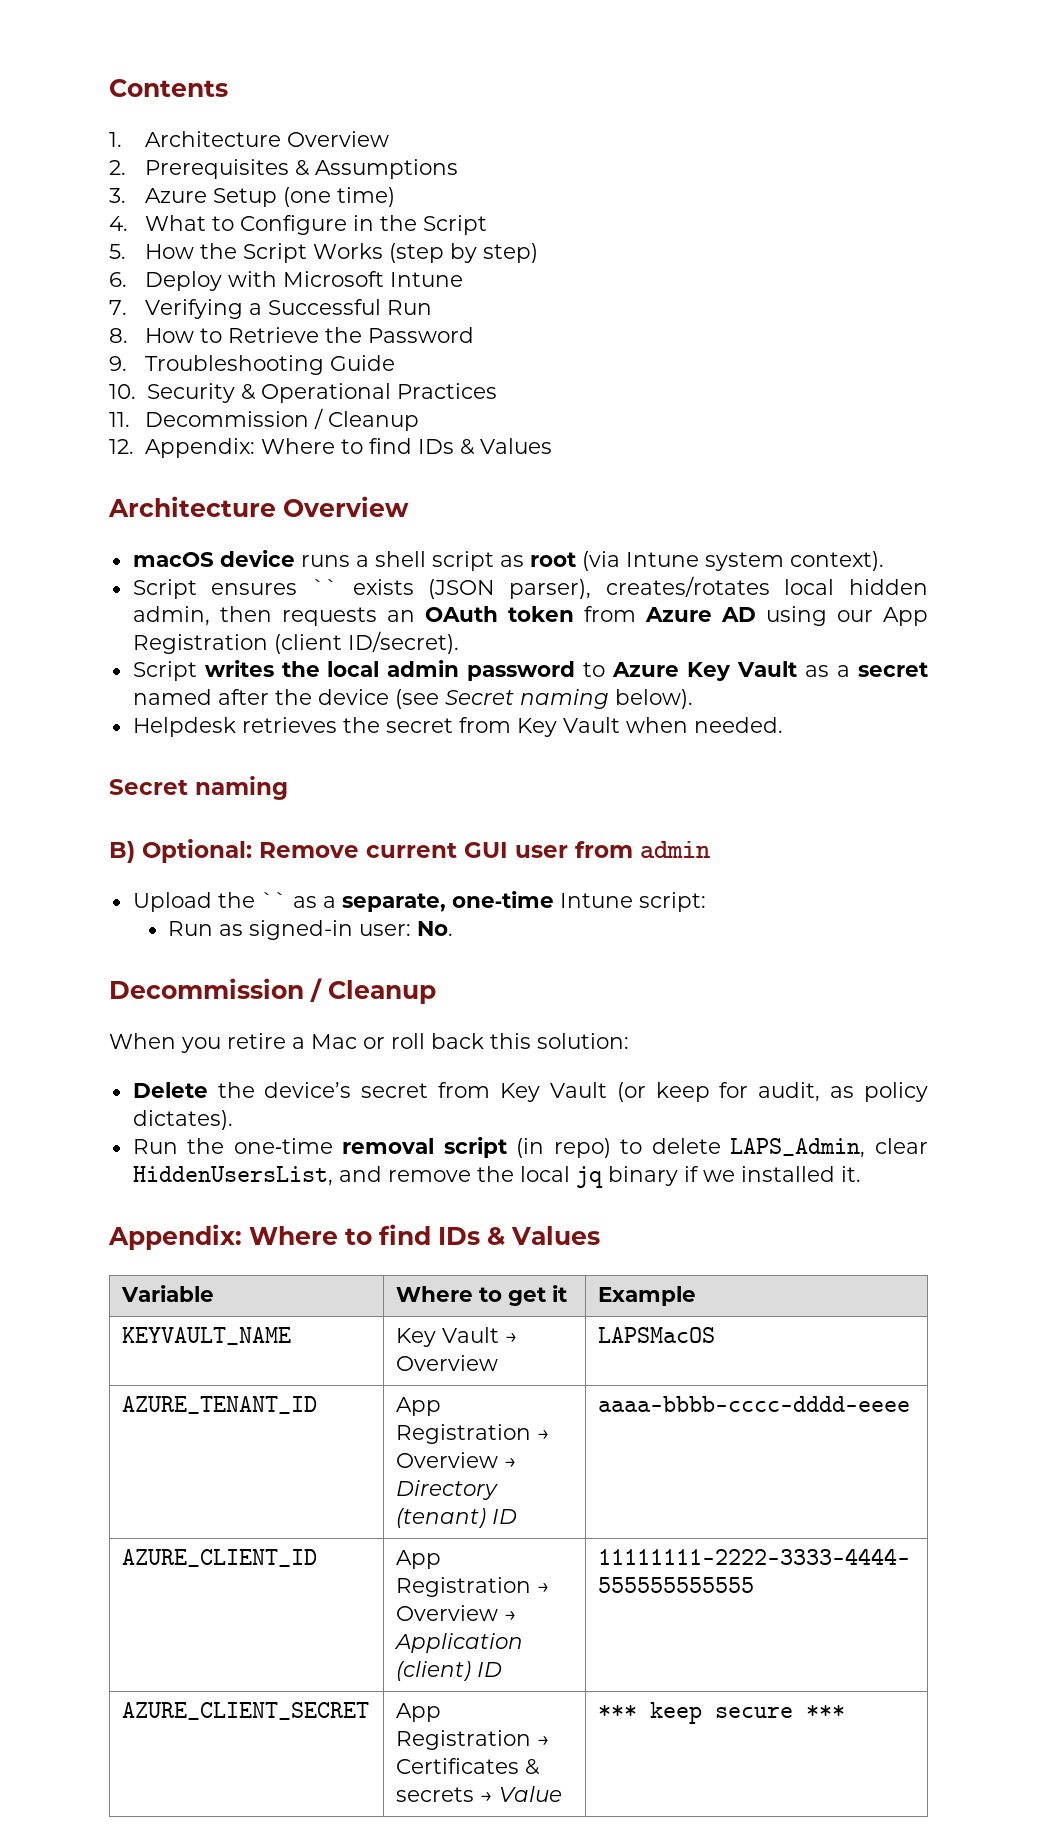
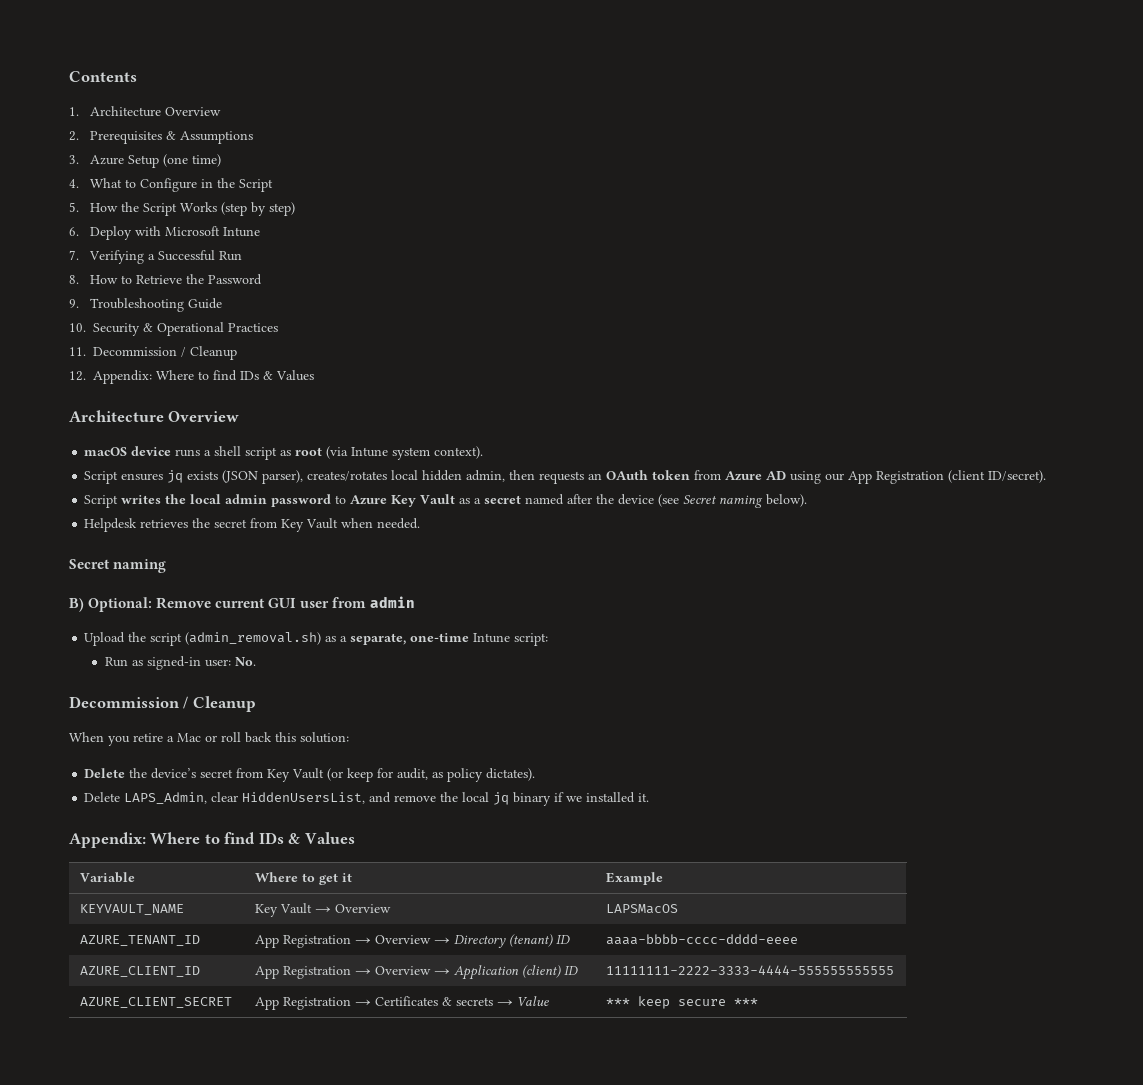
- Script ensures `` exists (JSON parser), creates/rotates local hidden admin, then requests an OAuth token from Azure AD using our App Registration (client ID/secret).
+ Script ensures jq exists (JSON parser), creates/rotates local hidden admin, then requests an OAuth token from Azure AD using our App Registration (client ID/secret).
- Upload the `` as a separate, one‑time Intune script:
+ Upload the script (admin_removal.sh) as a separate, one‑time Intune script:
- Run the one‑time removal script (in repo) to delete LAPS_Admin, clear HiddenUsersList, and remove the local jq binary if we installed it.
+ Delete LAPS_Admin, clear HiddenUsersList, and remove the local jq binary if we installed it.

